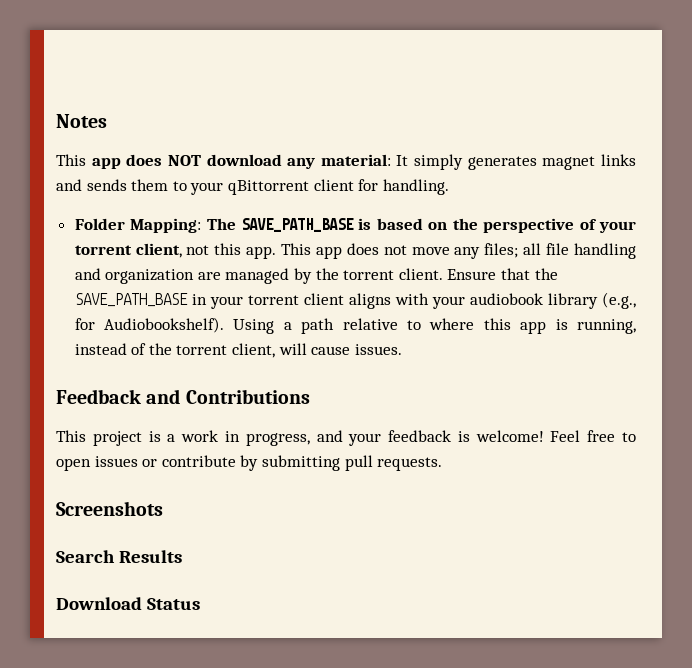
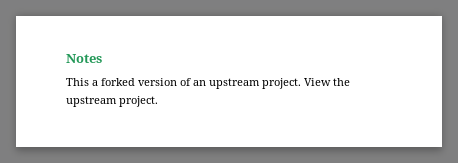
- This app does NOT download any material: It simply generates magnet links and sends them to your qBittorrent client for handling.
- Folder Mapping: The SAVE_PATH_BASE is based on the perspective of your torrent client, not this app. This app does not move any files; all file handling and organization are managed by the torrent client. Ensure that the SAVE_PATH_BASE in your torrent client aligns with your audiobook library (e.g., for Audiobookshelf). Using a path relative to where this app is running, instead of the torrent client, will cause issues.
- Feedback and Contributions
- This project is a work in progress, and your feedback is welcome! Feel free to open issues or contribute by submitting pull requests.
- Screenshots
- Search Results
- Download Status
+ This a forked version of an upstream project. View the upstream project.

